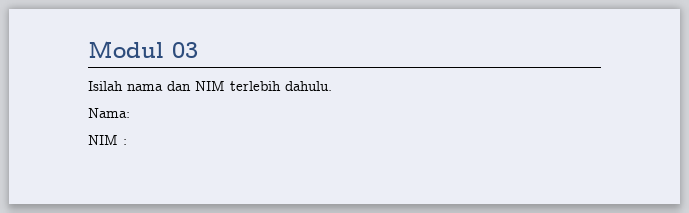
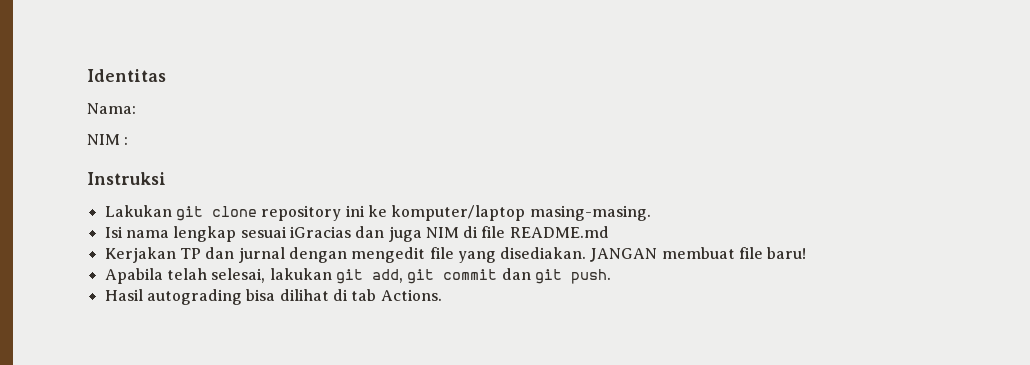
- Modul 03
- Isilah nama dan NIM terlebih dahulu.
+ Identitas
  Nama:
  NIM :
+ Instruksi
+ Lakukan git clone repository ini ke komputer/laptop masing-masing.
+ Isi nama lengkap sesuai iGracias dan juga NIM di file README.md
+ Kerjakan TP dan jurnal dengan mengedit file yang disediakan. JANGAN membuat file baru!
+ Apabila telah selesai, lakukan git add, git commit dan git push.
+ Hasil autograding bisa dilihat di tab Actions.

